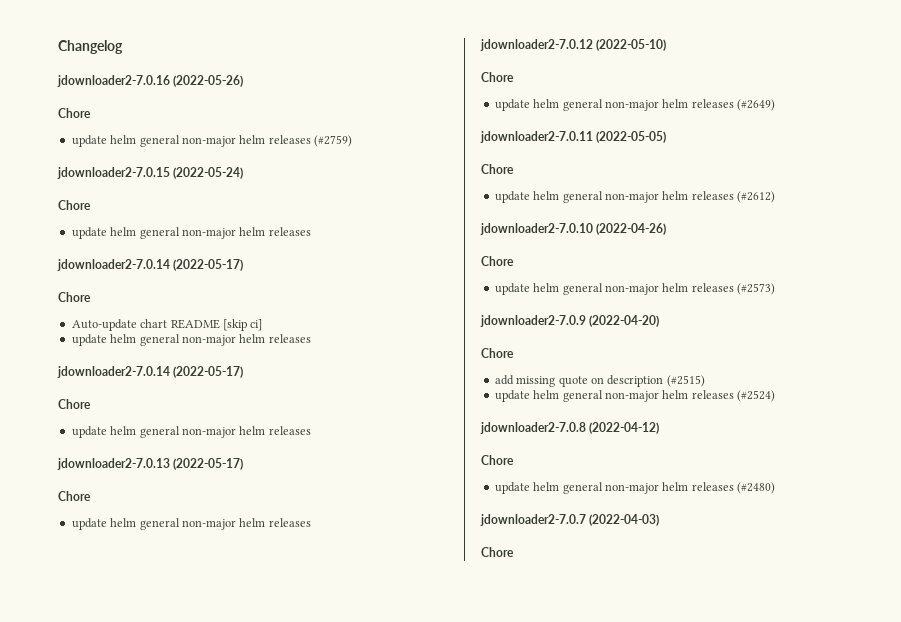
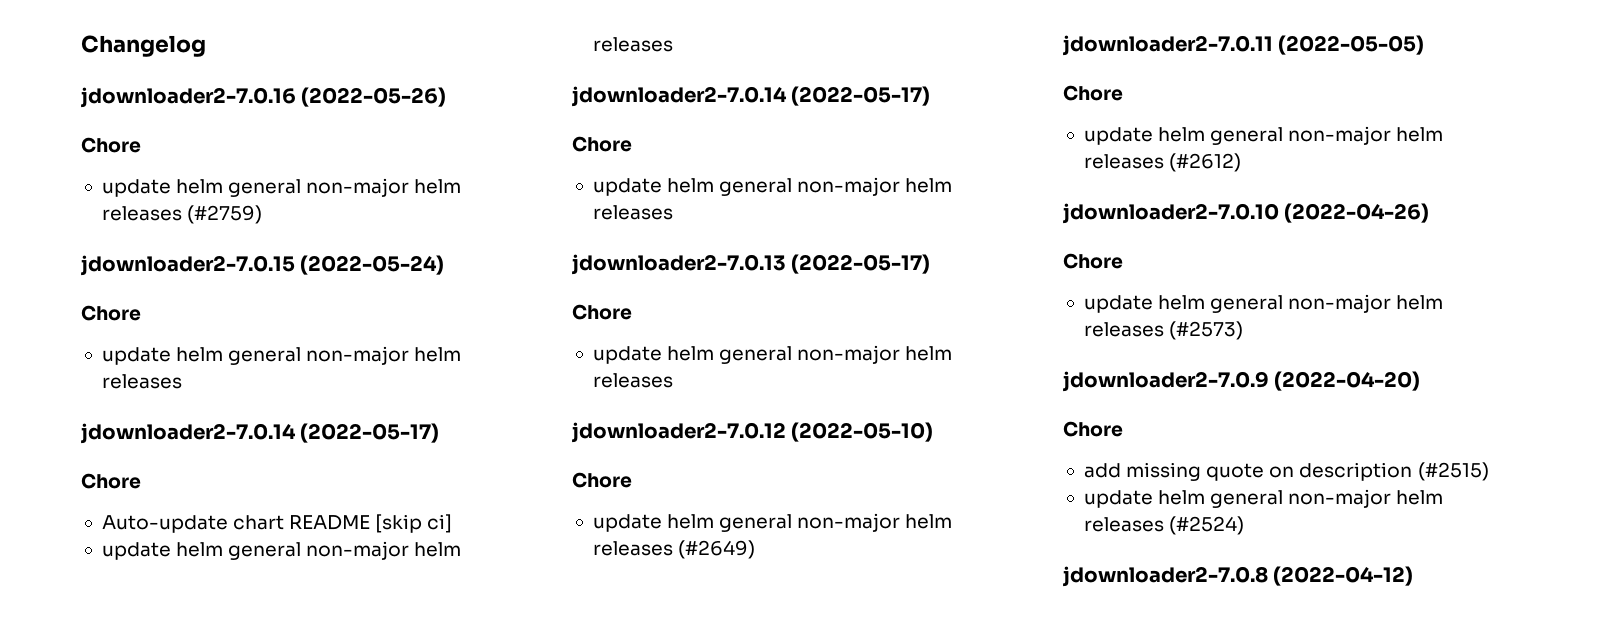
  jdownloader2-7.0.8 (2022-04-12)
- Chore
- update helm general non-major helm releases (#2480)
- jdownloader2-7.0.7 (2022-04-03)
- Chore

